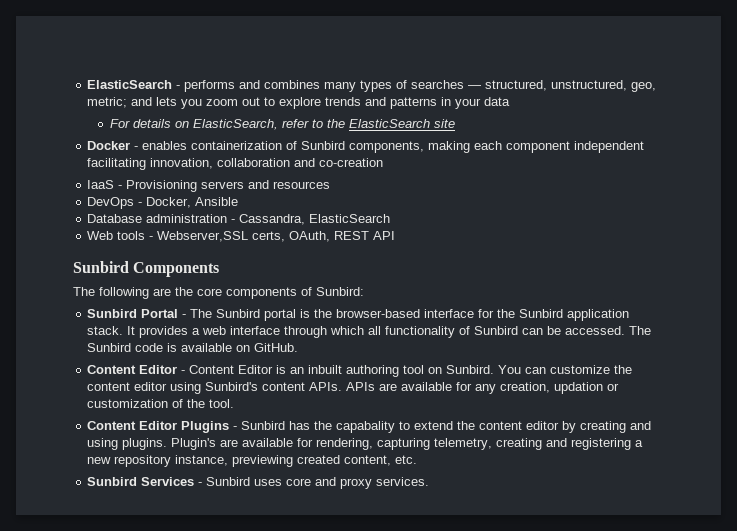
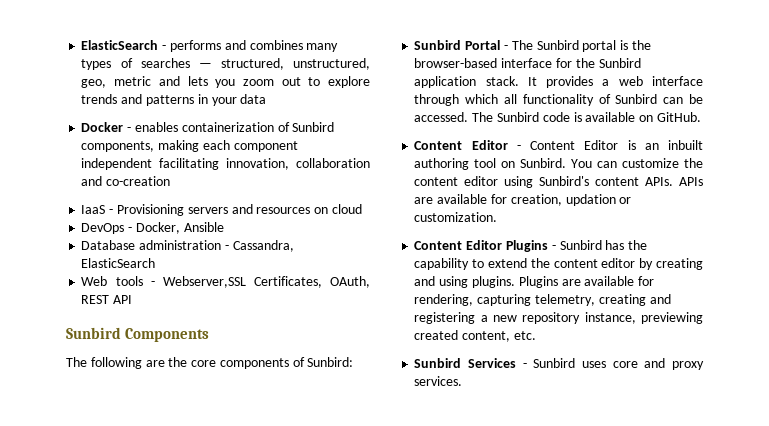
- ElasticSearch - performs and combines many types of searches — structured, unstructured, geo, metric; and lets you zoom out to explore trends and patterns in your data
+ ElasticSearch - performs and combines many types of searches — structured, unstructured, geo, metric and lets you zoom out to explore trends and patterns in your data
- For details on ElasticSearch, refer to the ElasticSearch site
- IaaS - Provisioning servers and resources
+ IaaS - Provisioning servers and resources on cloud
- Web tools - Webserver,SSL certs, OAuth, REST API
+ Web tools - Webserver,SSL Certificates, OAuth, REST API
- APIs are available for any creation, updation or customization of the tool.
+ APIs are available for creation, updation or customization.
- Content Editor Plugins - Sunbird has the capabality to extend the content editor by creating and using plugins.
+ Content Editor Plugins - Sunbird has the capability to extend the content editor by creating and using plugins.
- Plugin's are available for rendering, capturing telemetry, creating and registering a new repository instance, previewing created content, etc.
+ Plugins are available for rendering, capturing telemetry, creating and registering a new repository instance, previewing created content, etc.

